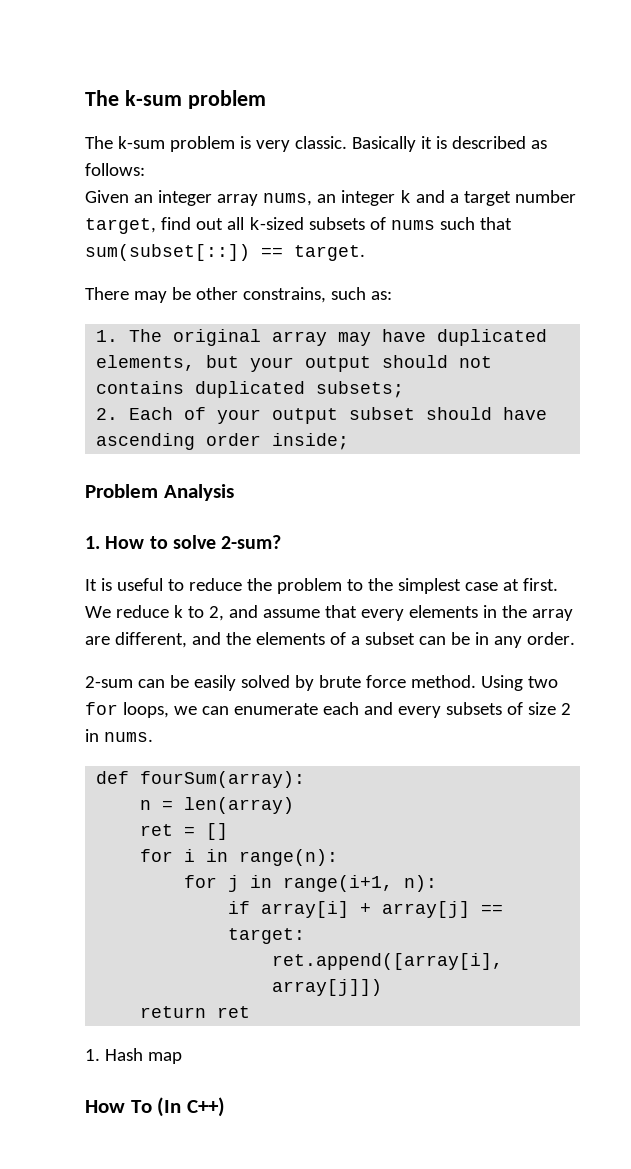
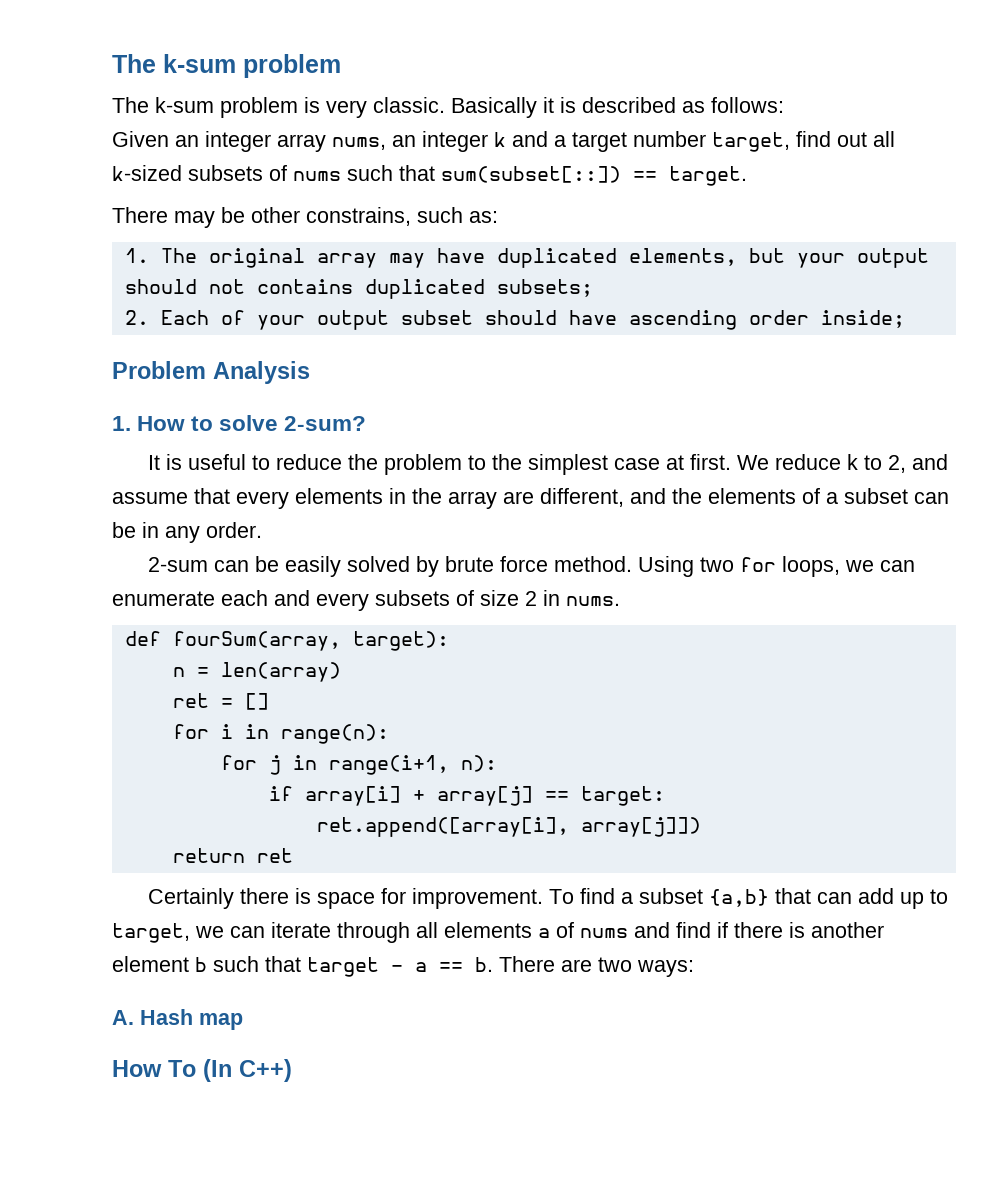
- def fourSum(array):
+ def fourSum(array, target):
- 1. Hash map
+ Certainly there is space for improvement. To find a subset {a,b} that can add up to target, we can iterate through all elements a of nums and find if there is another element b such that target - a == b. There are two ways:
+ A. Hash map

